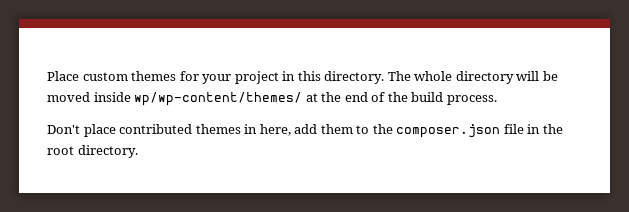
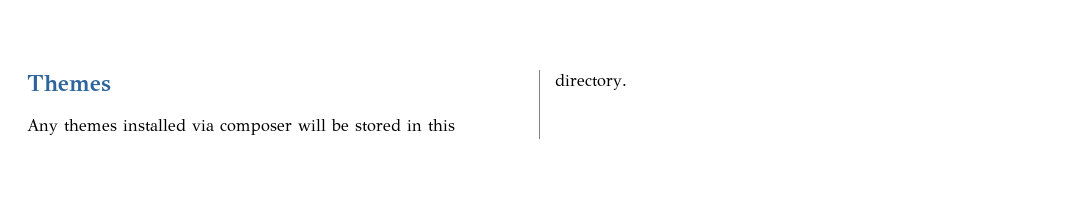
- Place custom themes for your project in this directory. The whole directory will be moved inside wp/wp-content/themes/ at the end of the build process.
- Don't place contributed themes in here, add them to the composer.json file in the root directory.
+ Themes
+ Any themes installed via composer will be stored in this directory.

